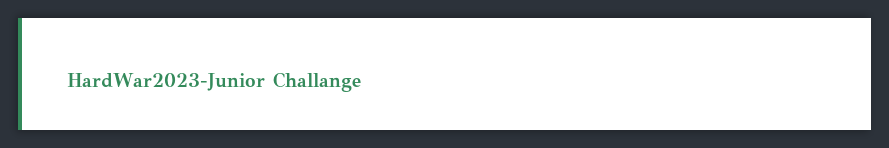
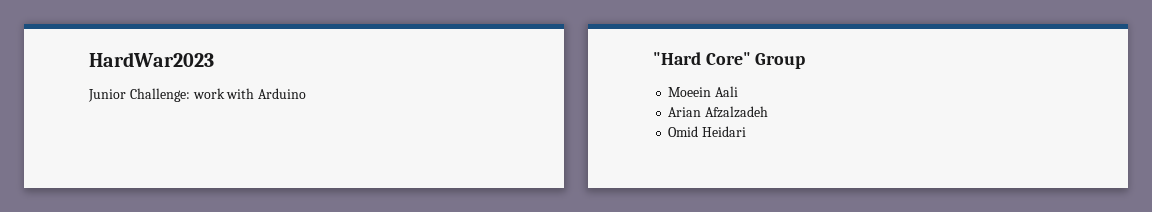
- HardWar2023-Junior Challange
+ HardWar2023
+ Junior Challenge: work with Arduino
+ "Hard Core" Group
+ Moeein Aali
+ Arian Afzalzadeh
+ Omid Heidari

